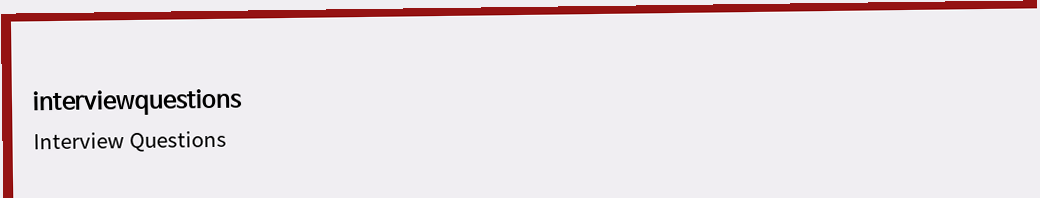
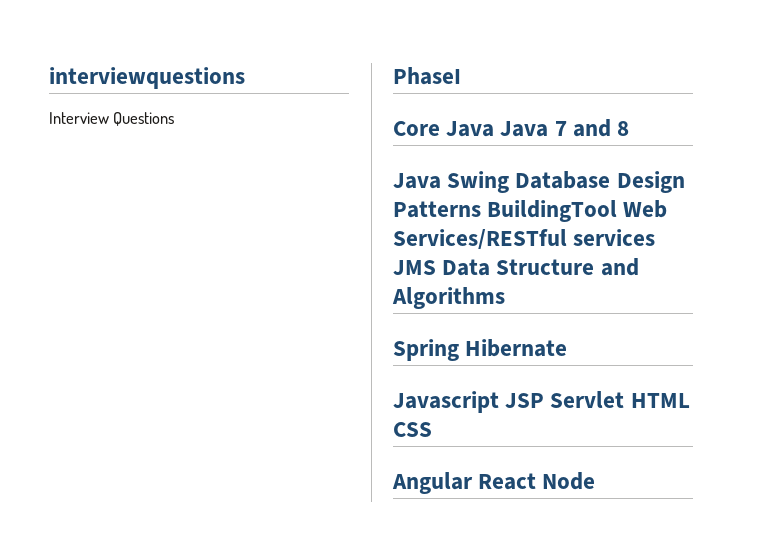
+ PhaseI
+ Core Java Java 7 and 8
+ Java Swing Database Design Patterns BuildingTool Web Services/RESTful services JMS Data Structure and Algorithms
+ Spring Hibernate
+ Javascript JSP Servlet HTML CSS
+ Angular React Node

